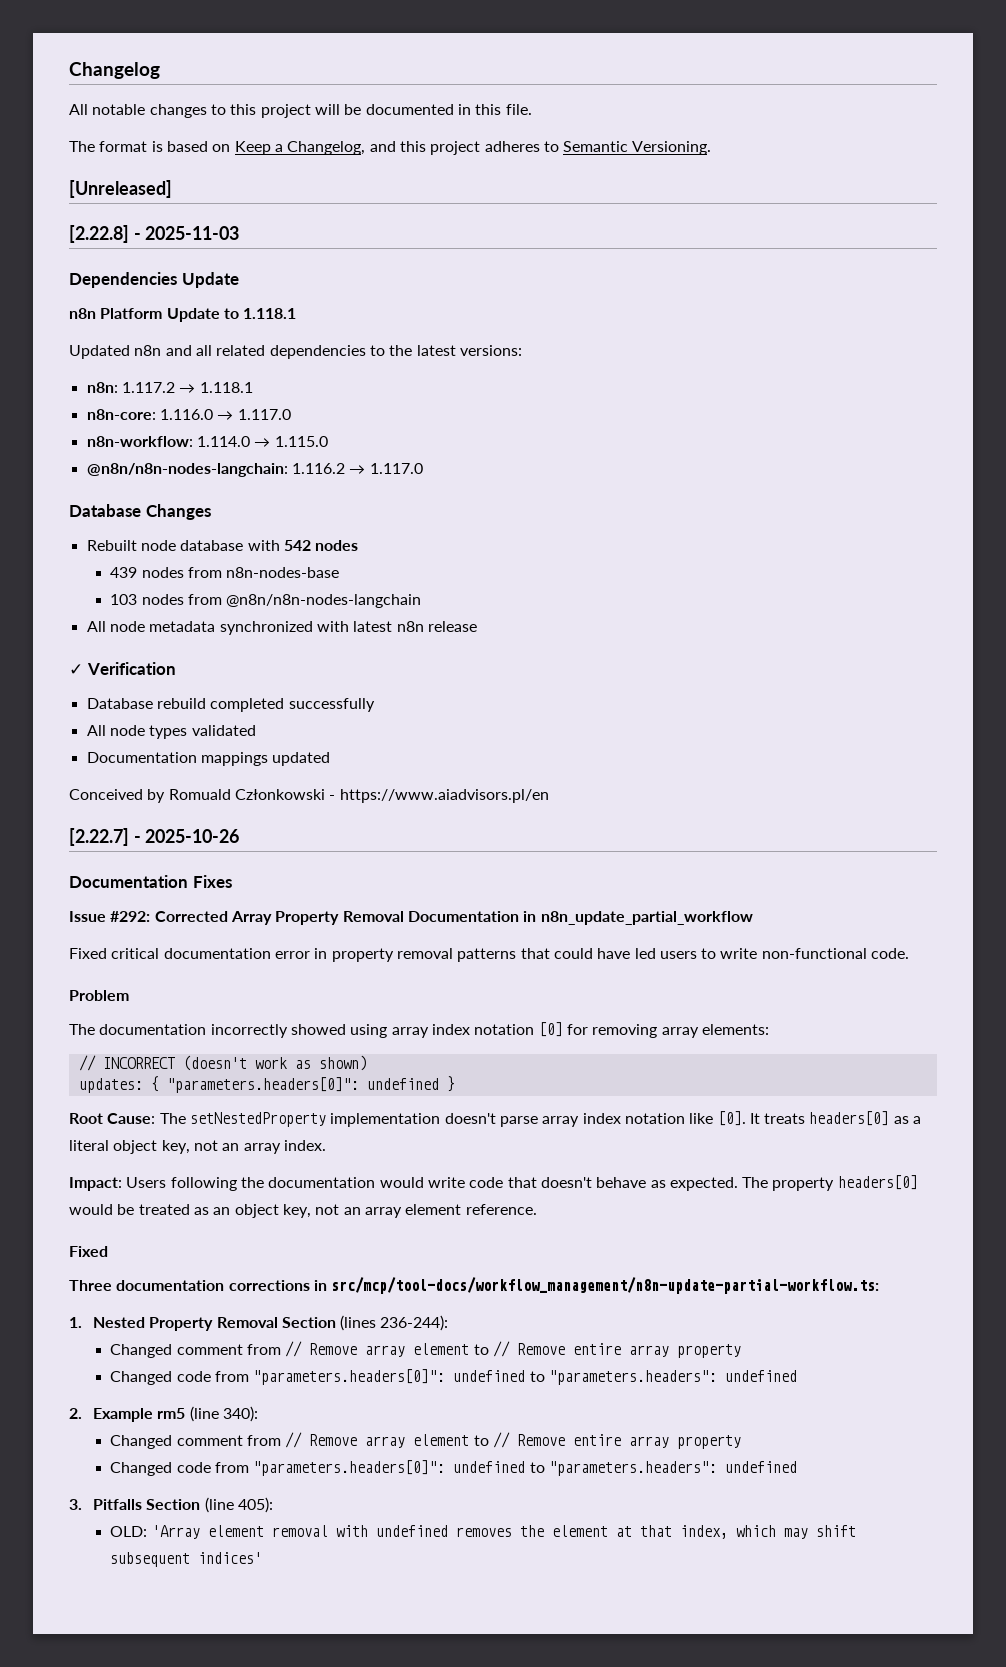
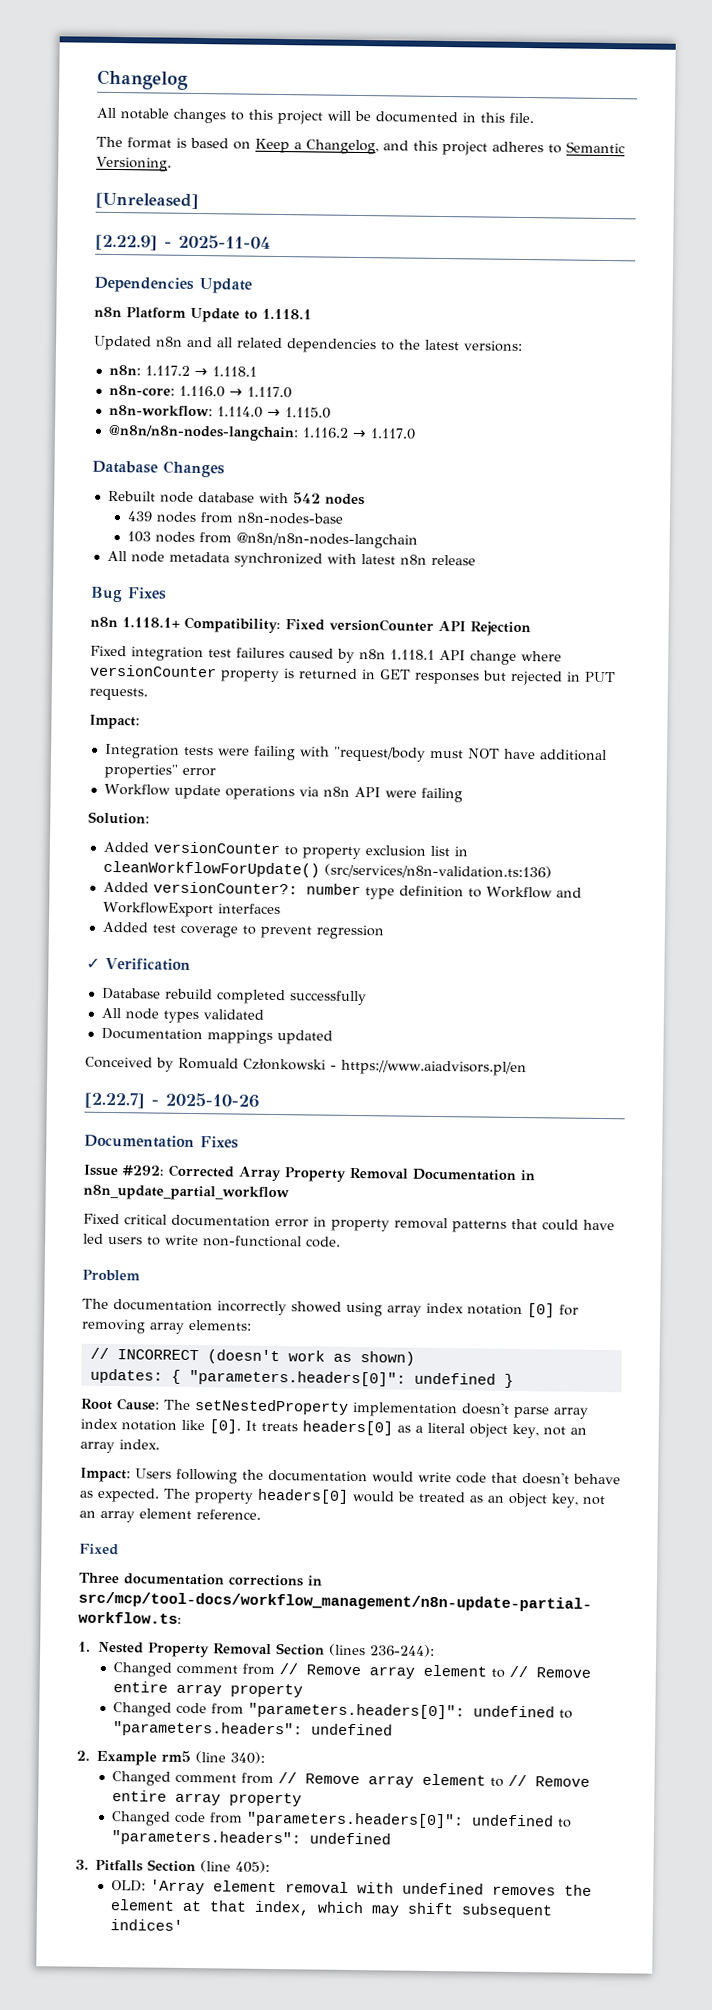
- [2.22.8] - 2025-11-03
+ [2.22.9] - 2025-11-04
+ Bug Fixes
+ n8n 1.118.1+ Compatibility: Fixed versionCounter API Rejection
+ Fixed integration test failures caused by n8n 1.118.1 API change where versionCounter property is returned in GET responses but rejected in PUT requests.
+ Impact:
+ Integration tests were failing with "request/body must NOT have additional properties" error
+ Workflow update operations via n8n API were failing
+ Solution:
+ Added versionCounter to property exclusion list in cleanWorkflowForUpdate() (src/services/n8n-validation.ts:136)
+ Added versionCounter?: number type definition to Workflow and WorkflowExport interfaces
+ Added test coverage to prevent regression

